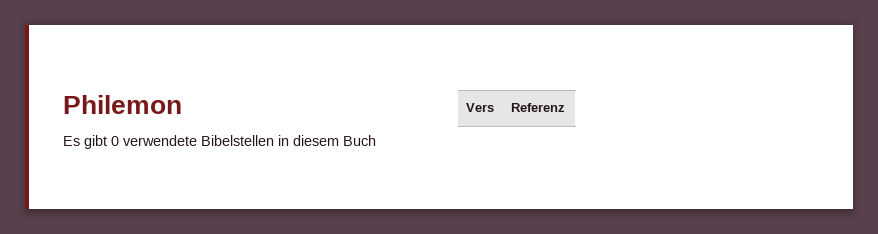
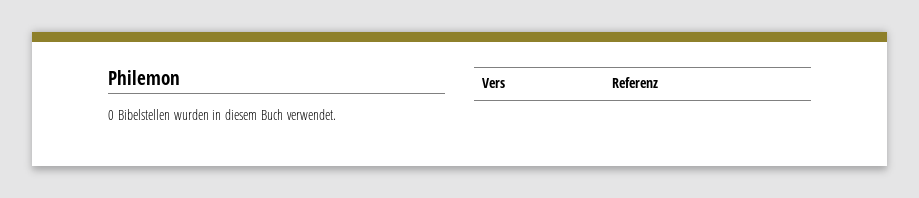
- Es gibt 0 verwendete Bibelstellen in diesem Buch
+ 0 Bibelstellen wurden in diesem Buch verwendet.

